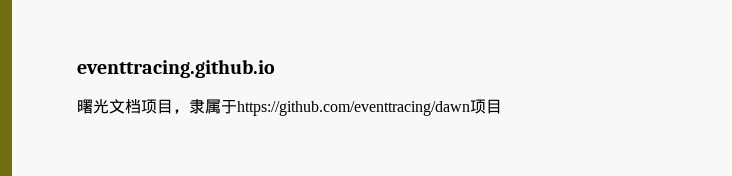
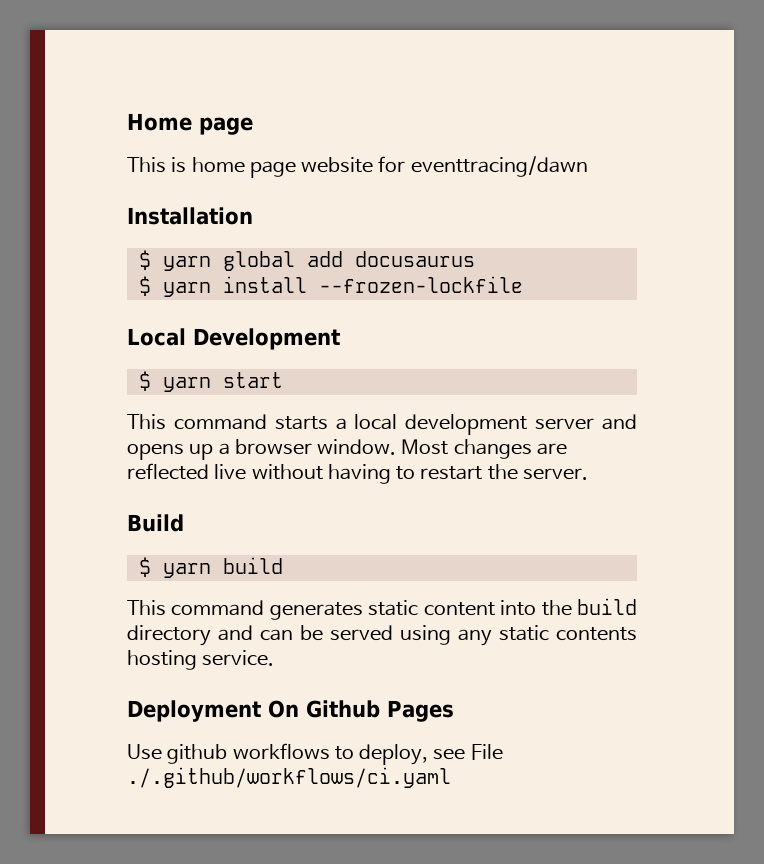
- eventtracing.github.io
- 曙光文档项目，隶属于https://github.com/eventtracing/dawn项目
+ Home page
+ This is home page website for eventtracing/dawn
+ Installation
+ $ yarn global add docusaurus
+ $ yarn install --frozen-lockfile
+ Local Development
+ $ yarn start
+ This command starts a local development server and opens up a browser window. Most changes are reflected live without having to restart the server.
+ Build
+ $ yarn build
+ This command generates static content into the build directory and can be served using any static contents hosting service.
+ Deployment On Github Pages
+ Use github workflows to deploy, see File ./.github/workflows/ci.yaml

